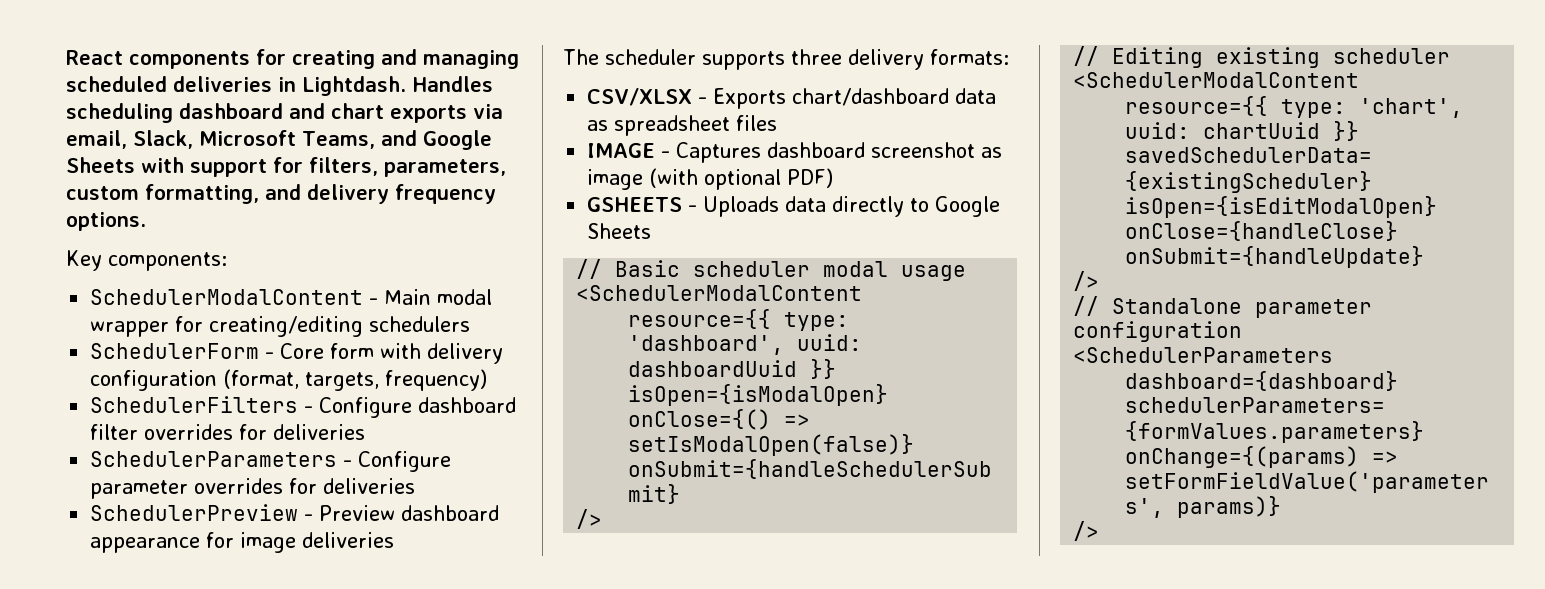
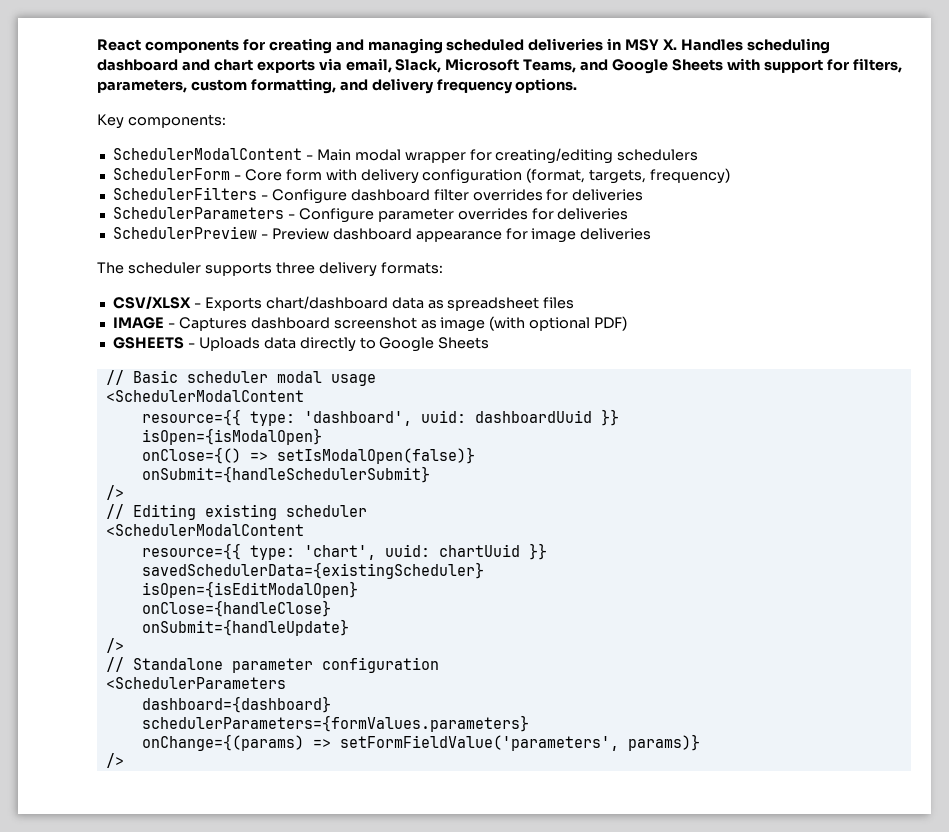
- React components for creating and managing scheduled deliveries in Lightdash. Handles scheduling dashboard and chart exports via email, Slack, Microsoft Teams, and Google Sheets with support for filters, parameters, custom formatting, and delivery frequency options.
+ React components for creating and managing scheduled deliveries in MSY X. Handles scheduling dashboard and chart exports via email, Slack, Microsoft Teams, and Google Sheets with support for filters, parameters, custom formatting, and delivery frequency options.

